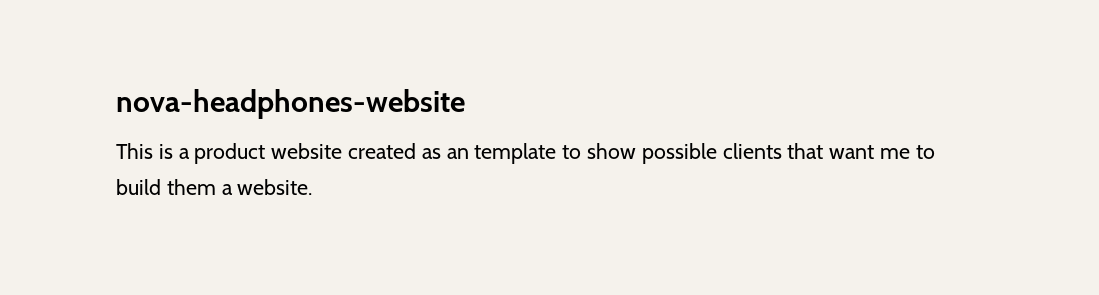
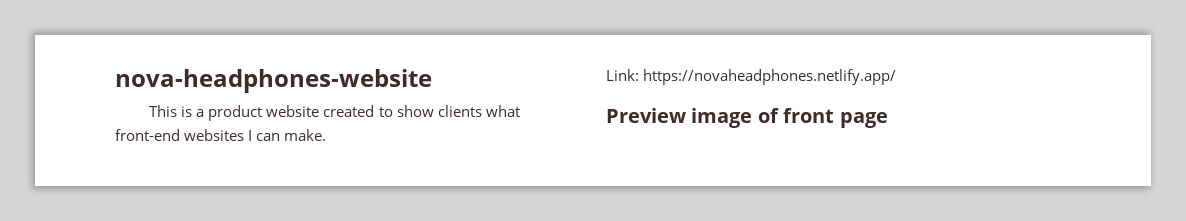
- This is a product website created as an template to show possible clients that want me to build them a website.
+ This is a product website created to show clients what front-end websites I can make.
+ Link: https://novaheadphones.netlify.app/
+ Preview image of front page

